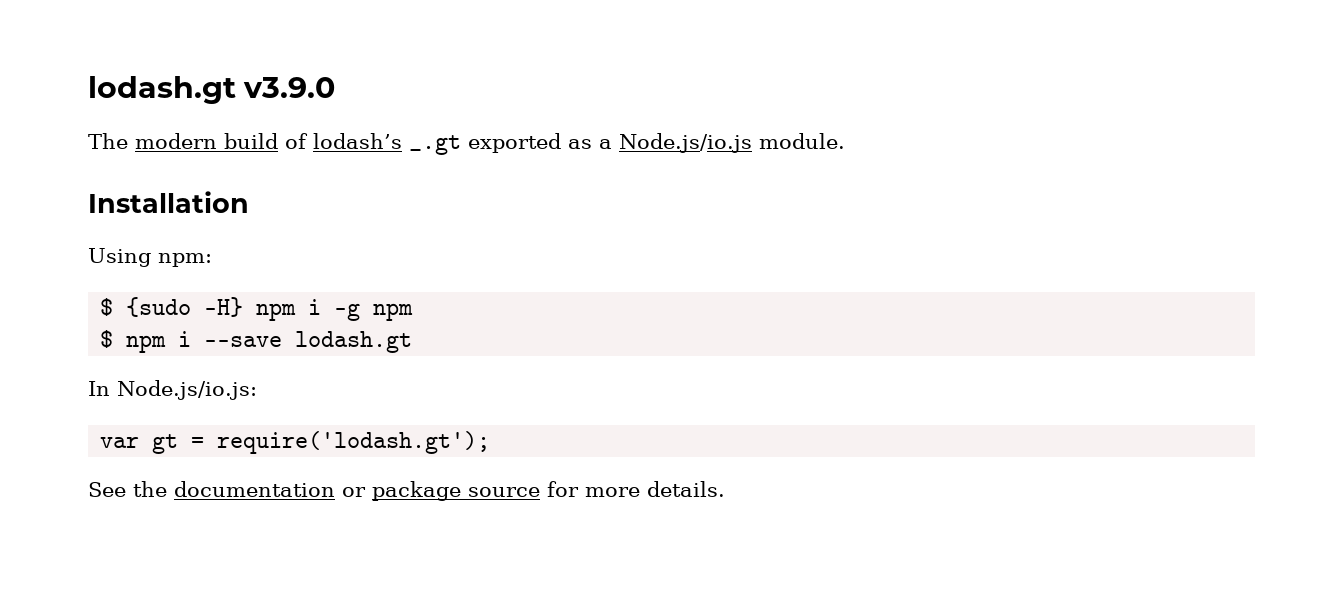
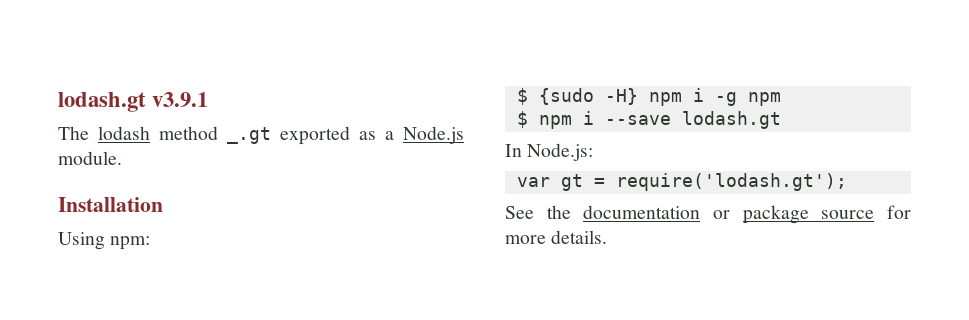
- lodash.gt v3.9.0
+ lodash.gt v3.9.1
- The modern build of lodash’s _.gt exported as a Node.js/io.js module.
+ The lodash method _.gt exported as a Node.js module.
- In Node.js/io.js:
+ In Node.js:

